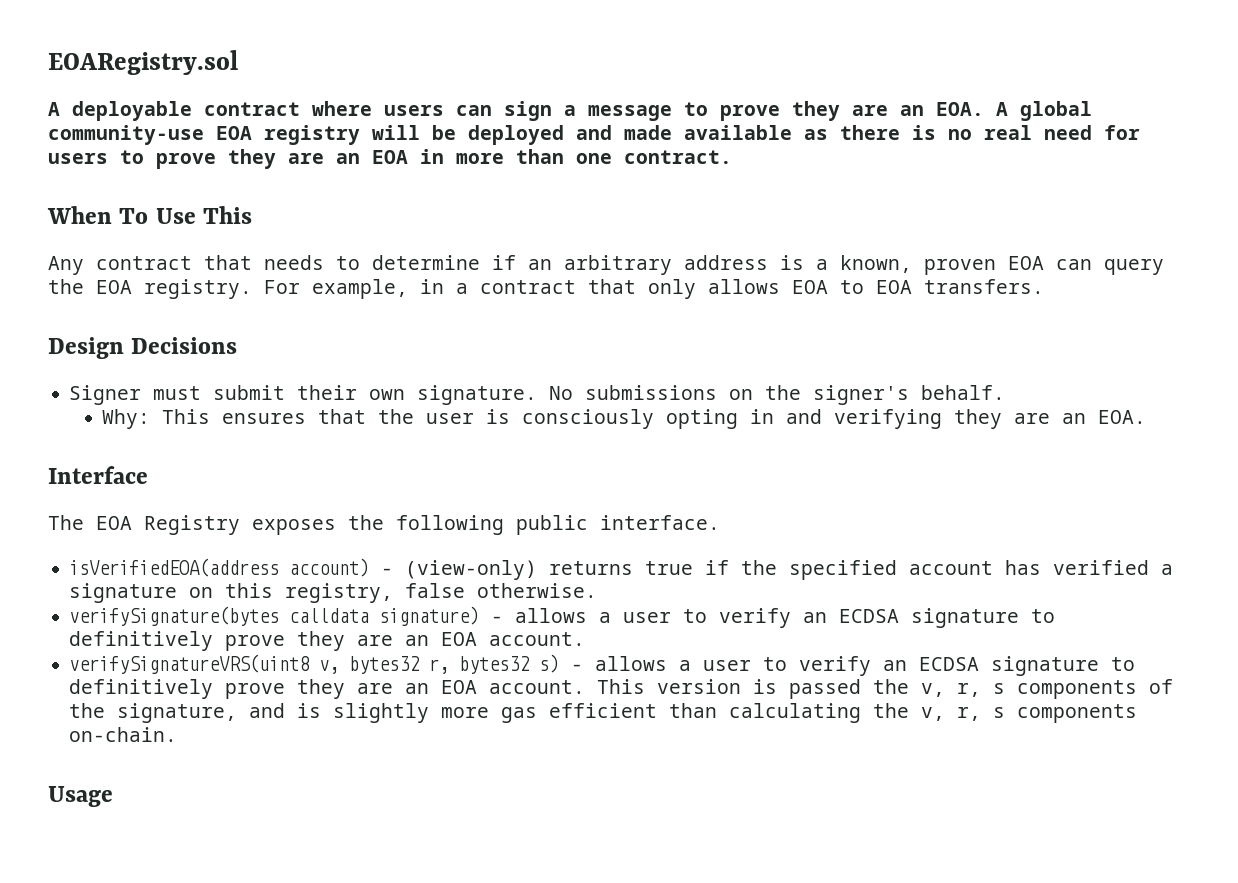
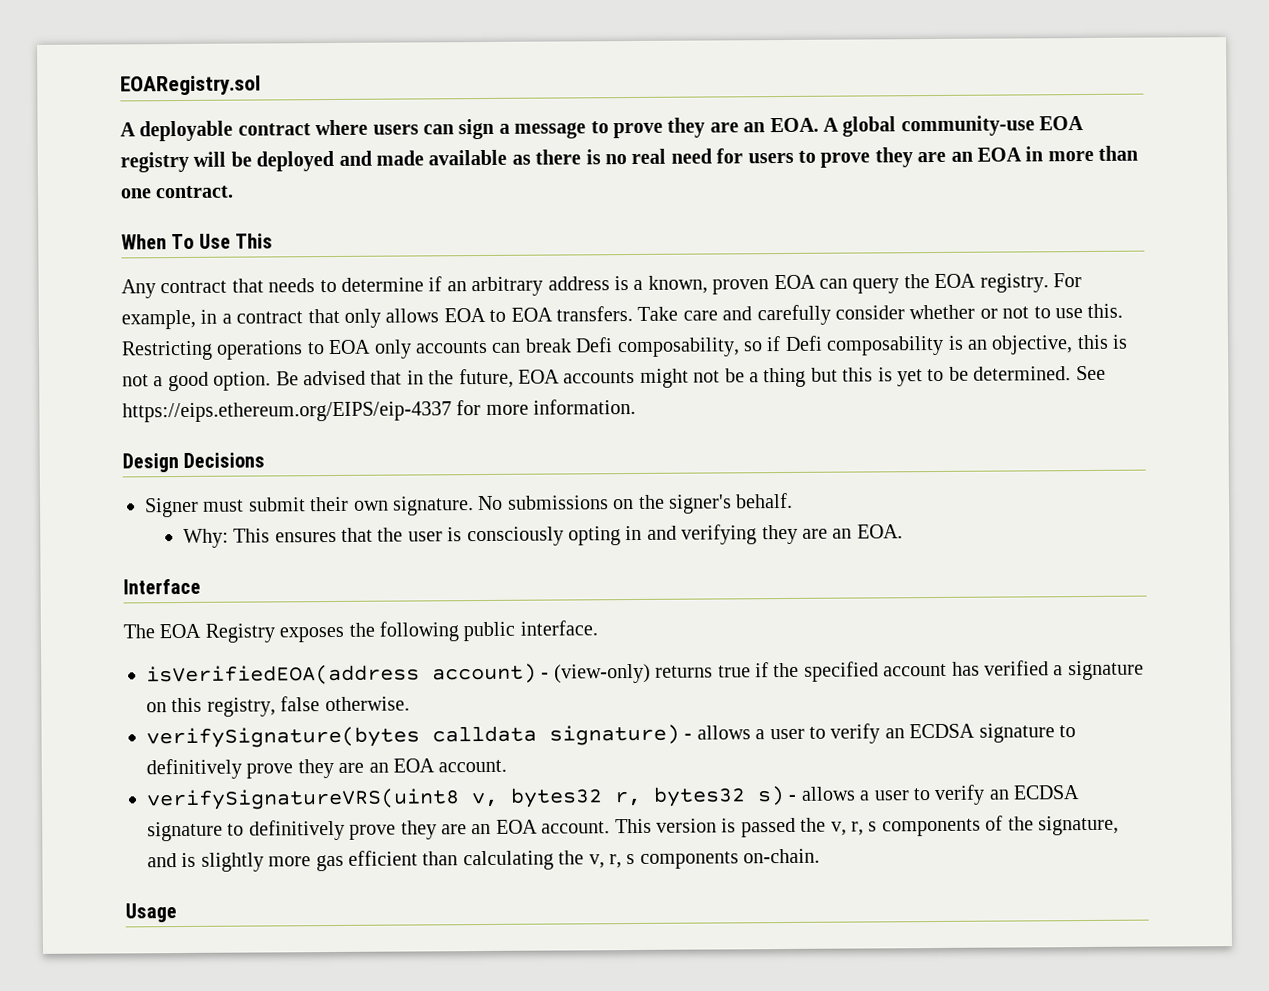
+ Take care and carefully consider whether or not to use this. Restricting operations to EOA only accounts can break Defi composability, so if Defi composability is an objective, this is not a good option. Be advised that in the future, EOA accounts might not be a thing but this is yet to be determined. See https://eips.ethereum.org/EIPS/eip-4337 for more information.

